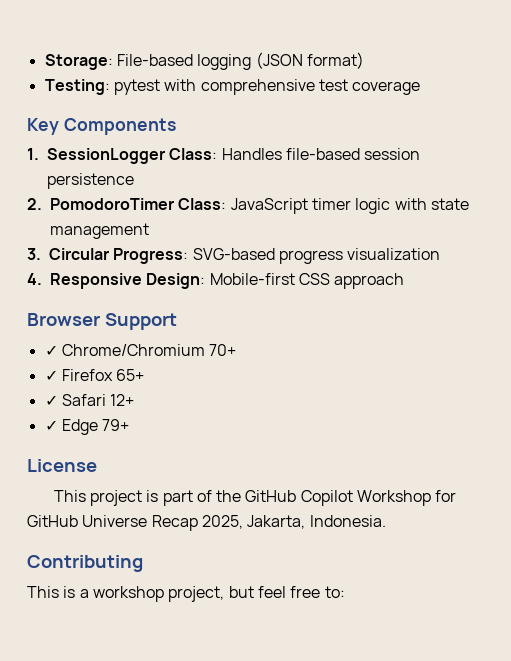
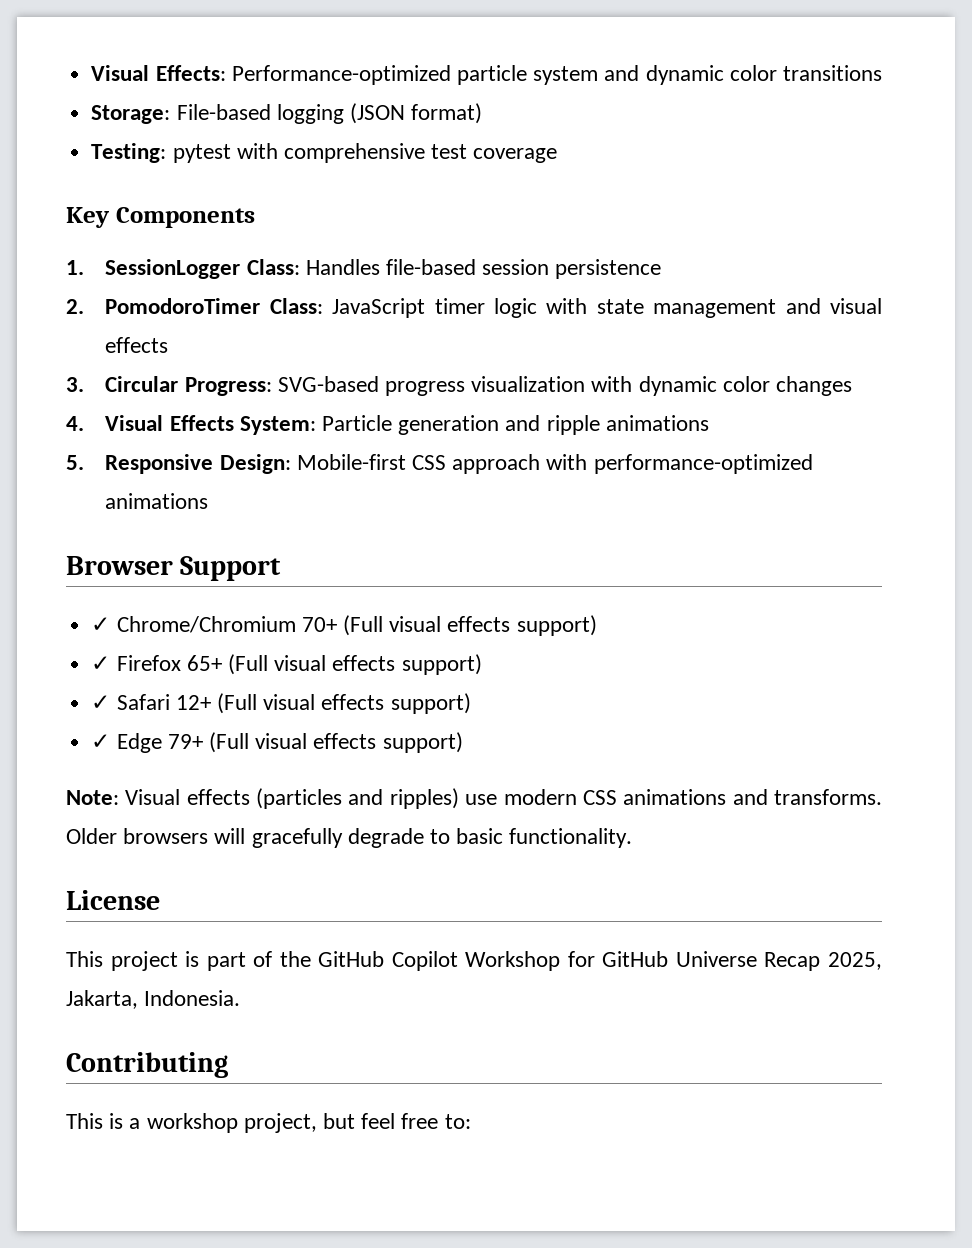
+ Visual Effects: Performance-optimized particle system and dynamic color transitions
- 2. PomodoroTimer Class: JavaScript timer logic with state management
+ 2. PomodoroTimer Class: JavaScript timer logic with state management and visual effects
- 3. Circular Progress: SVG-based progress visualization
- 4. Responsive Design: Mobile-first CSS approach
+ 3. Circular Progress: SVG-based progress visualization with dynamic color changes
+ 4. Visual Effects System: Particle generation and ripple animations
+ 5. Responsive Design: Mobile-first CSS approach with performance-optimized animations
- ✓ Chrome/Chromium 70+
+ ✓ Chrome/Chromium 70+ (Full visual effects support)
- ✓ Firefox 65+
+ ✓ Firefox 65+ (Full visual effects support)
- ✓ Safari 12+
+ ✓ Safari 12+ (Full visual effects support)
- ✓ Edge 79+
+ ✓ Edge 79+ (Full visual effects support)
+ Note: Visual effects (particles and ripples) use modern CSS animations and transforms. Older browsers will gracefully degrade to basic functionality.

